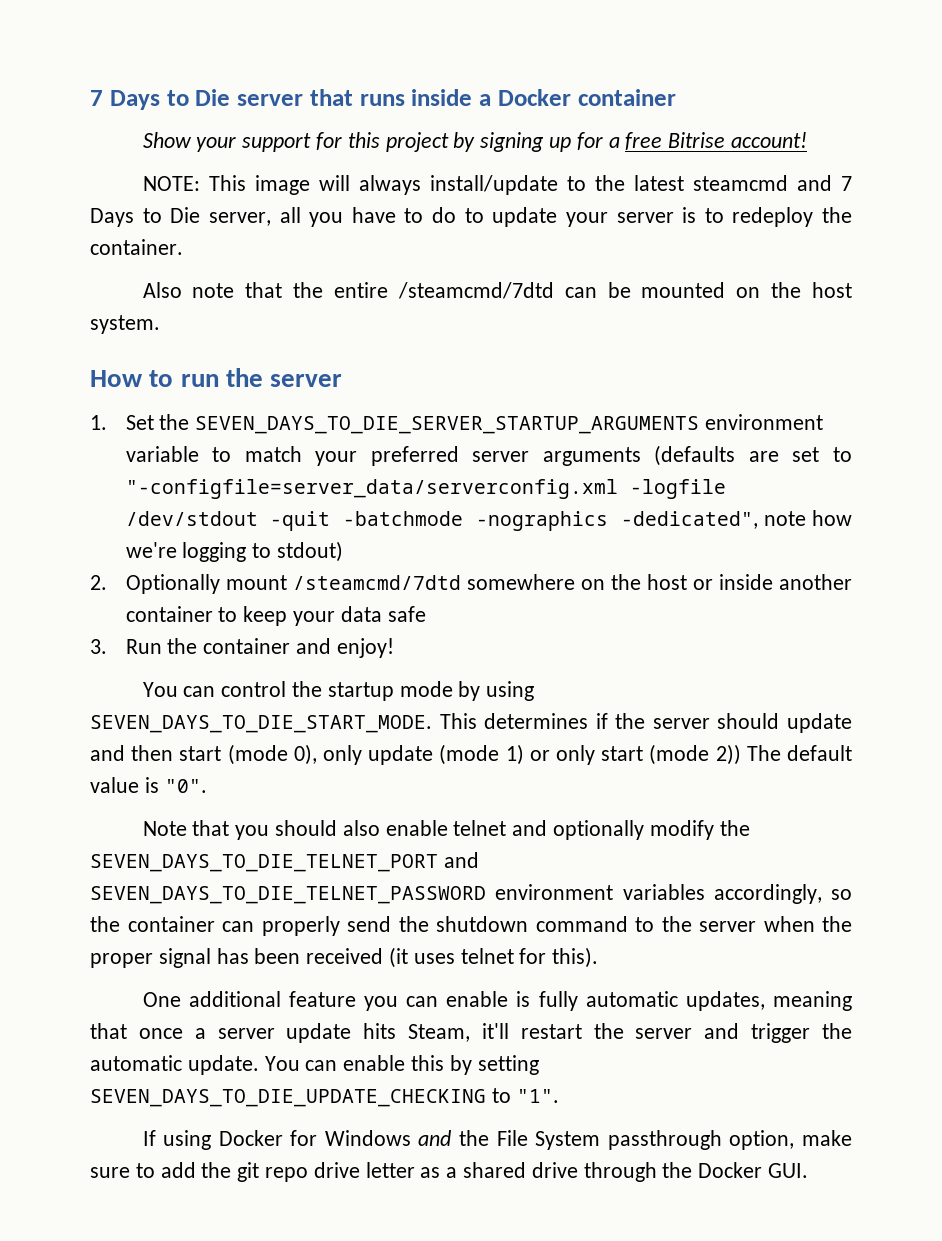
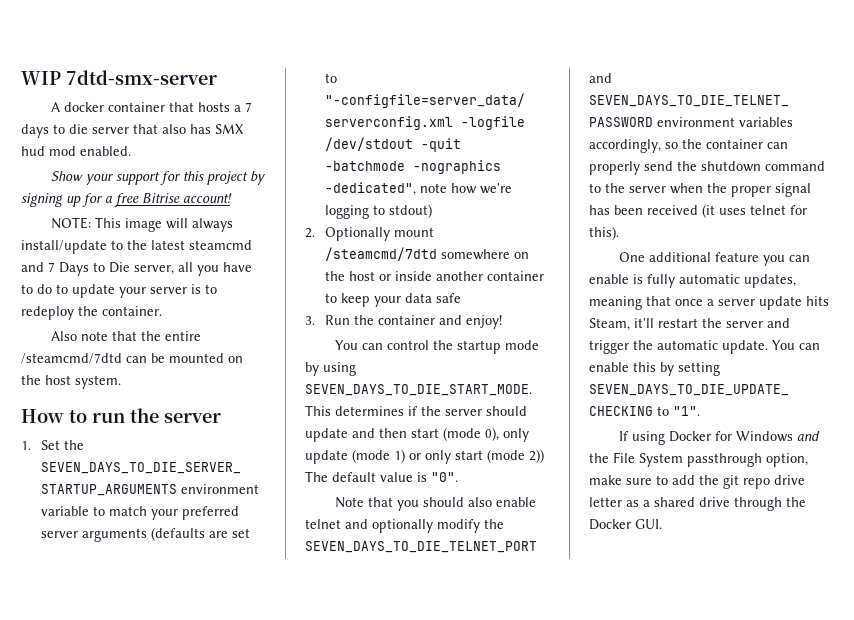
- 7 Days to Die server that runs inside a Docker container
+ WIP 7dtd-smx-server
+ A docker container that hosts a 7 days to die server that also has SMX hud mod enabled.

